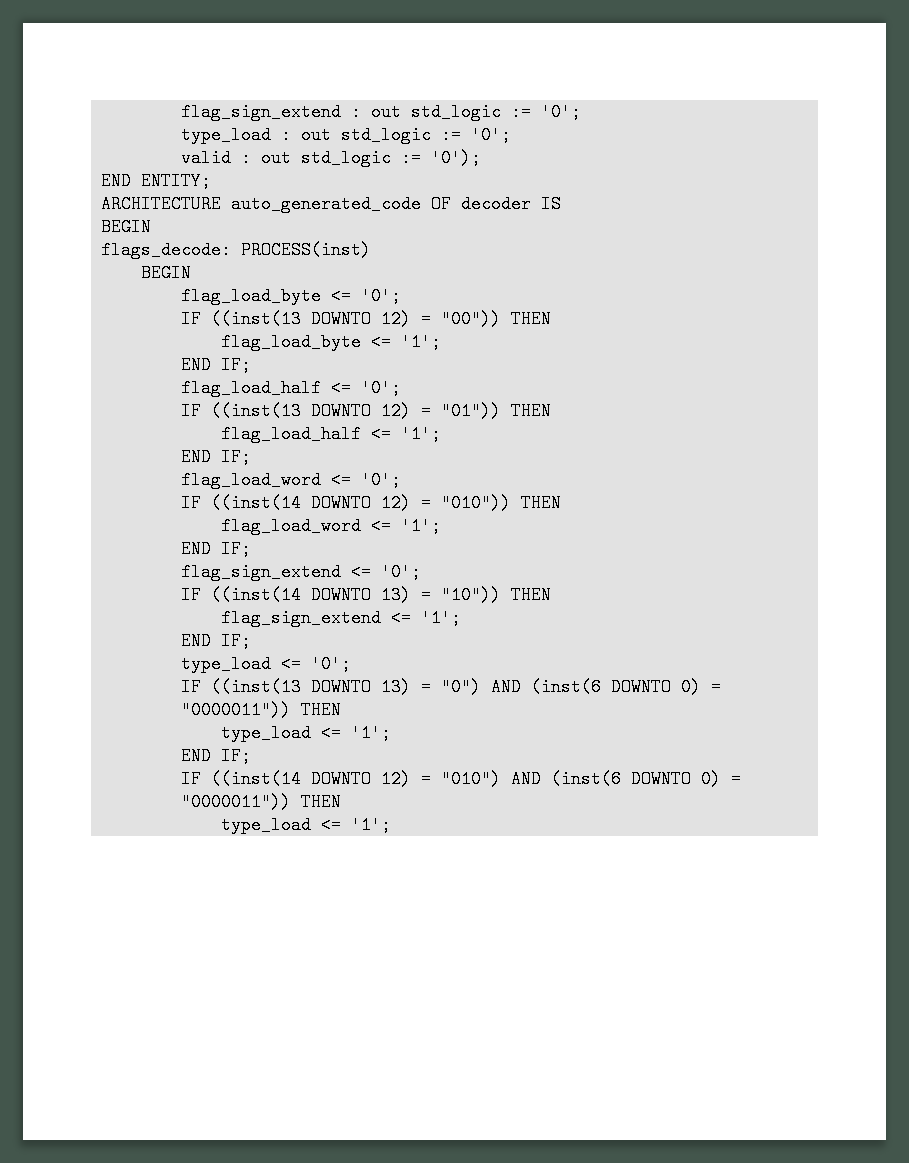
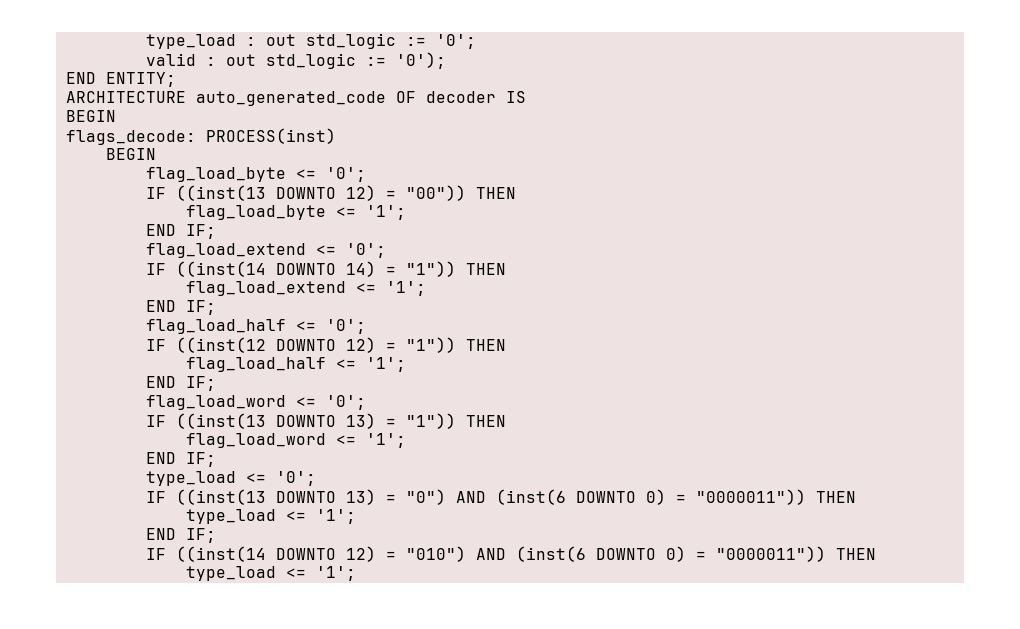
- flag_sign_extend : out std_logic := '0';
+ flag_load_extend <= '0';
+ IF ((inst(14 DOWNTO 14) = "1")) THEN
+ flag_load_extend <= '1';
+ END IF;
- IF ((inst(13 DOWNTO 12) = "01")) THEN
+ IF ((inst(12 DOWNTO 12) = "1")) THEN
- IF ((inst(14 DOWNTO 12) = "010")) THEN
+ IF ((inst(13 DOWNTO 13) = "1")) THEN
- flag_sign_extend <= '0';
- IF ((inst(14 DOWNTO 13) = "10")) THEN
- flag_sign_extend <= '1';
- END IF;

